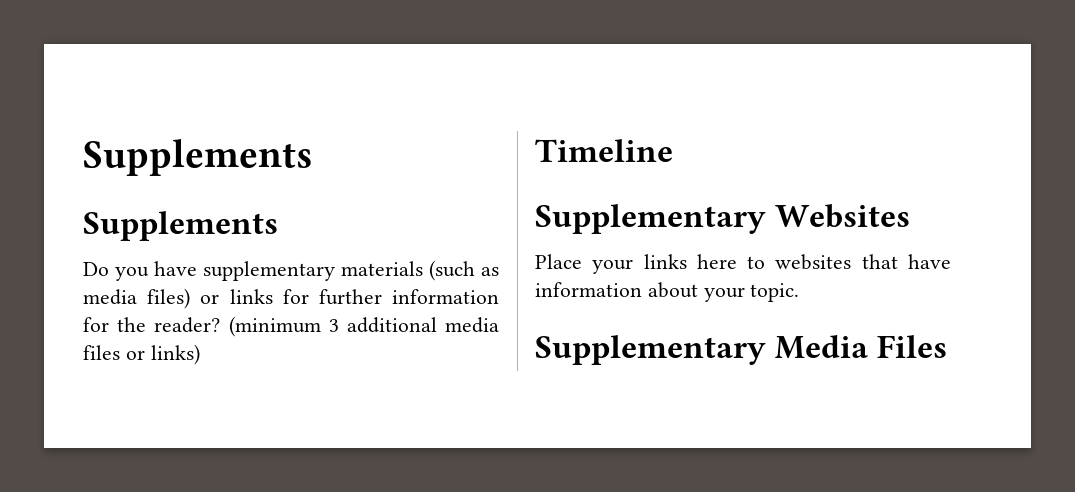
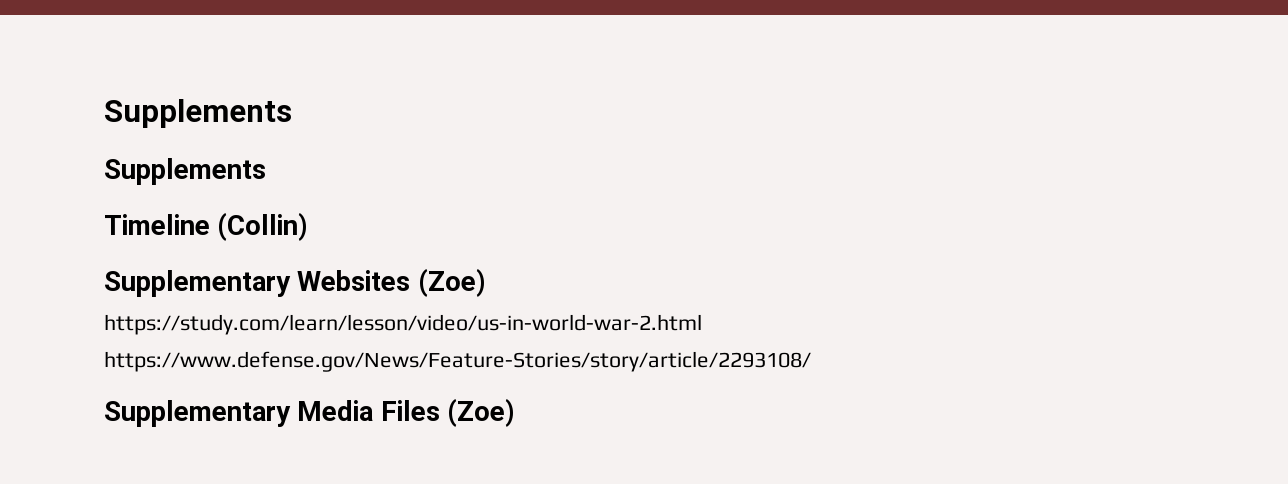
- Do you have supplementary materials (such as media files) or links for further information for the reader? (minimum 3 additional media files or links)
- Timeline
+ Timeline (Collin)
- Supplementary Websites
- Place your links here to websites that have information about your topic.
+ Supplementary Websites (Zoe)
+ https://study.com/learn/lesson/video/us-in-world-war-2.html
+ https://www.defense.gov/News/Feature-Stories/story/article/2293108/
- Supplementary Media Files
+ Supplementary Media Files (Zoe)

